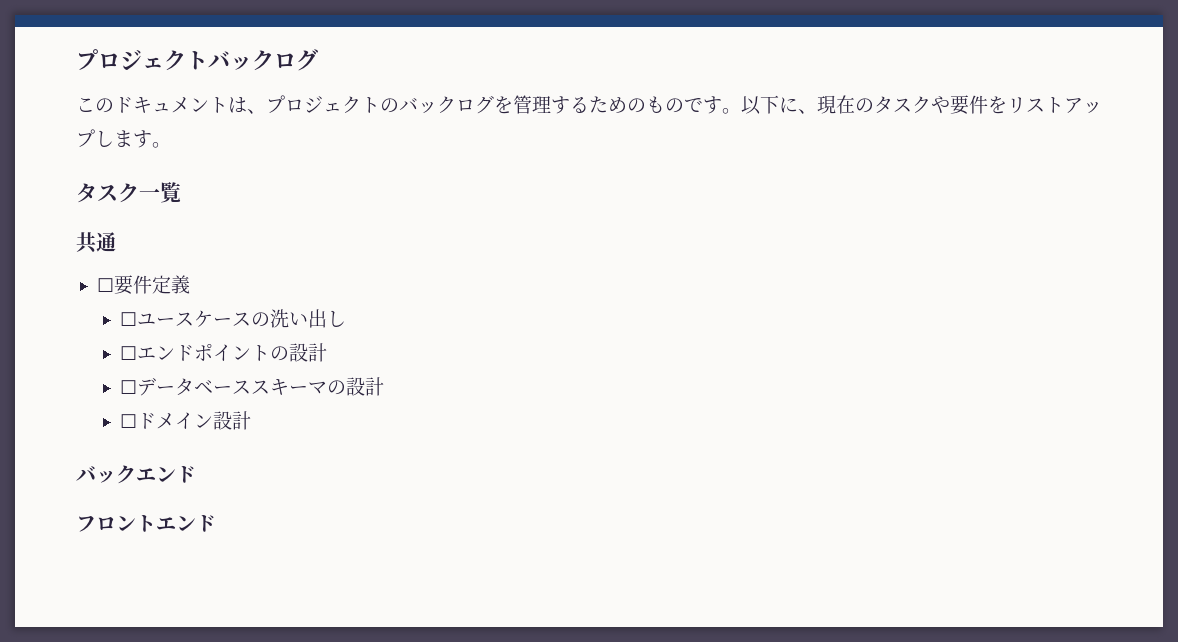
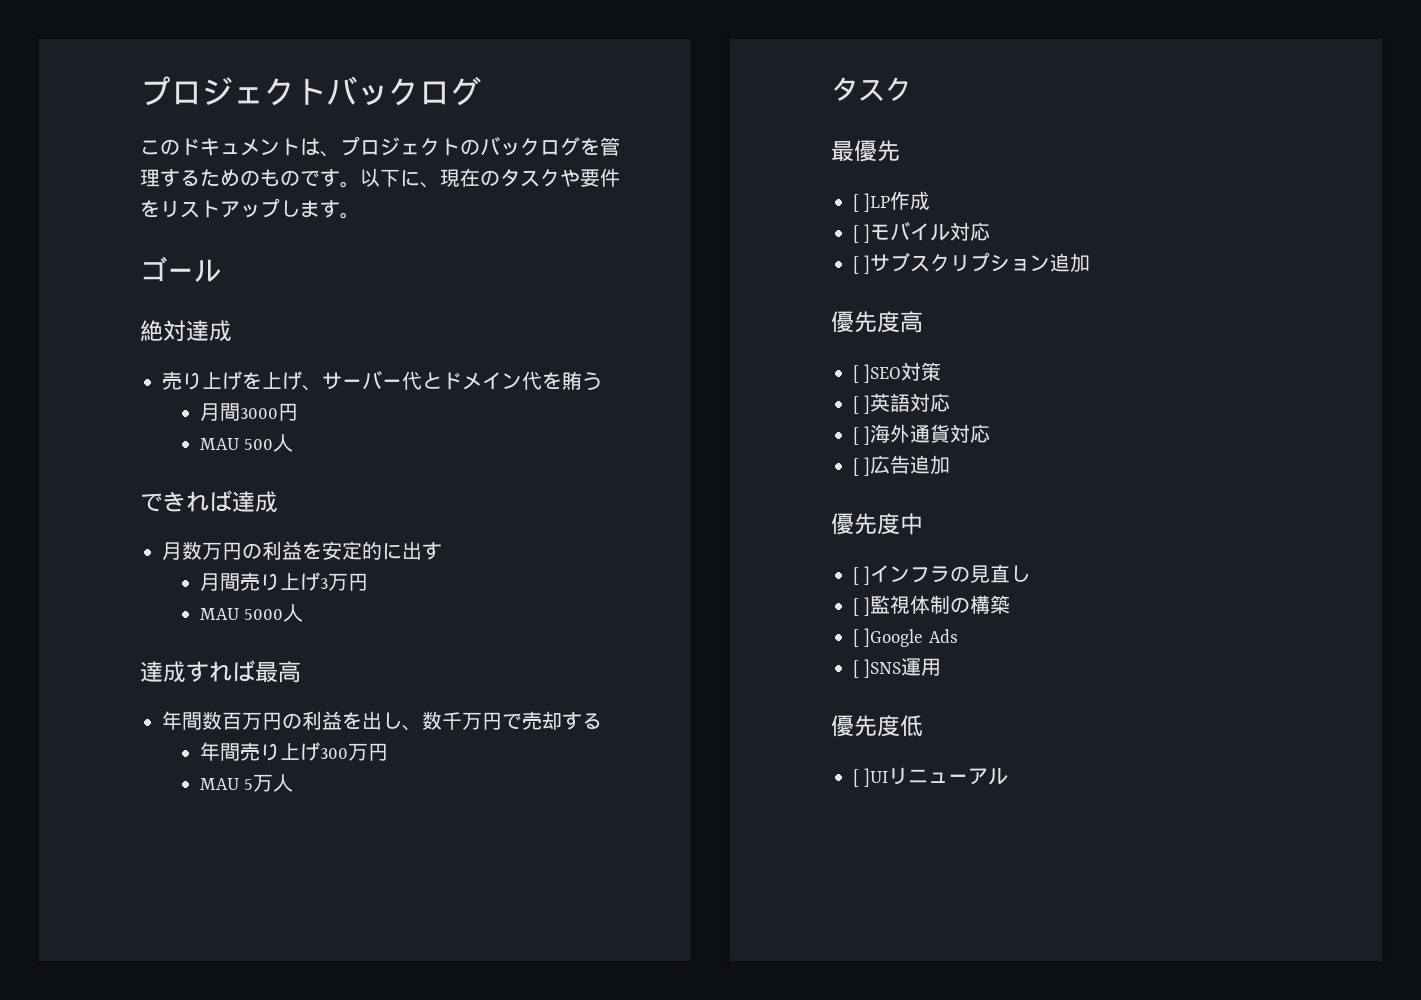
- タスク一覧
- 共通
- ☐要件定義
- ☐ユースケースの洗い出し
- ☐エンドポイントの設計
- ☐データベーススキーマの設計
- ☐ドメイン設計
- バックエンド
- フロントエンド
+ ゴール
+ 絶対達成
+ 売り上げを上げ、サーバー代とドメイン代を賄う
+ 月間3000円
+ MAU 500人
+ できれば達成
+ 月数万円の利益を安定的に出す
+ 月間売り上げ3万円
+ MAU 5000人
+ 達成すれば最高
+ 年間数百万円の利益を出し、数千万円で売却する
+ 年間売り上げ300万円
+ MAU 5万人
+ タスク
+ 最優先
+ [ ]LP作成
+ [ ]モバイル対応
+ [ ]サブスクリプション追加
+ 優先度高
+ [ ]SEO対策
+ [ ]英語対応
+ [ ]海外通貨対応
+ [ ]広告追加
+ 優先度中
+ [ ]インフラの見直し
+ [ ]監視体制の構築
+ [ ]Google Ads
+ [ ]SNS運用
+ 優先度低
+ [ ]UIリニューアル

